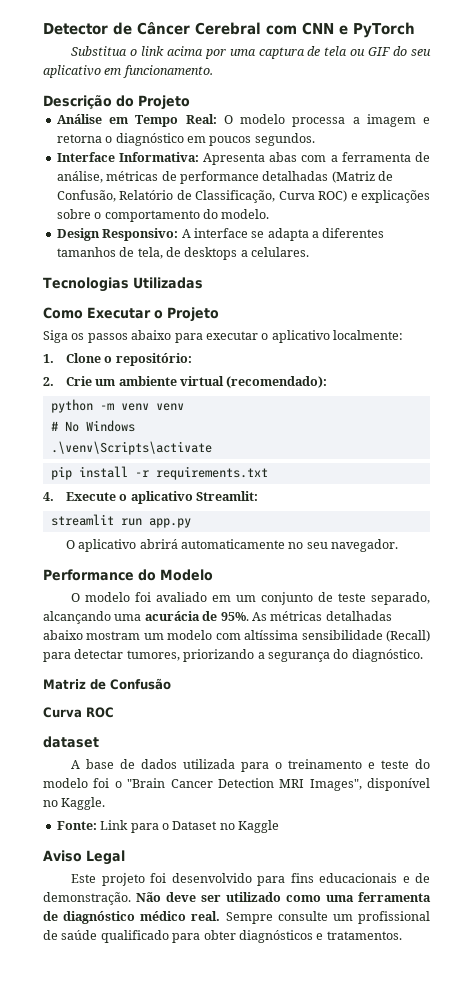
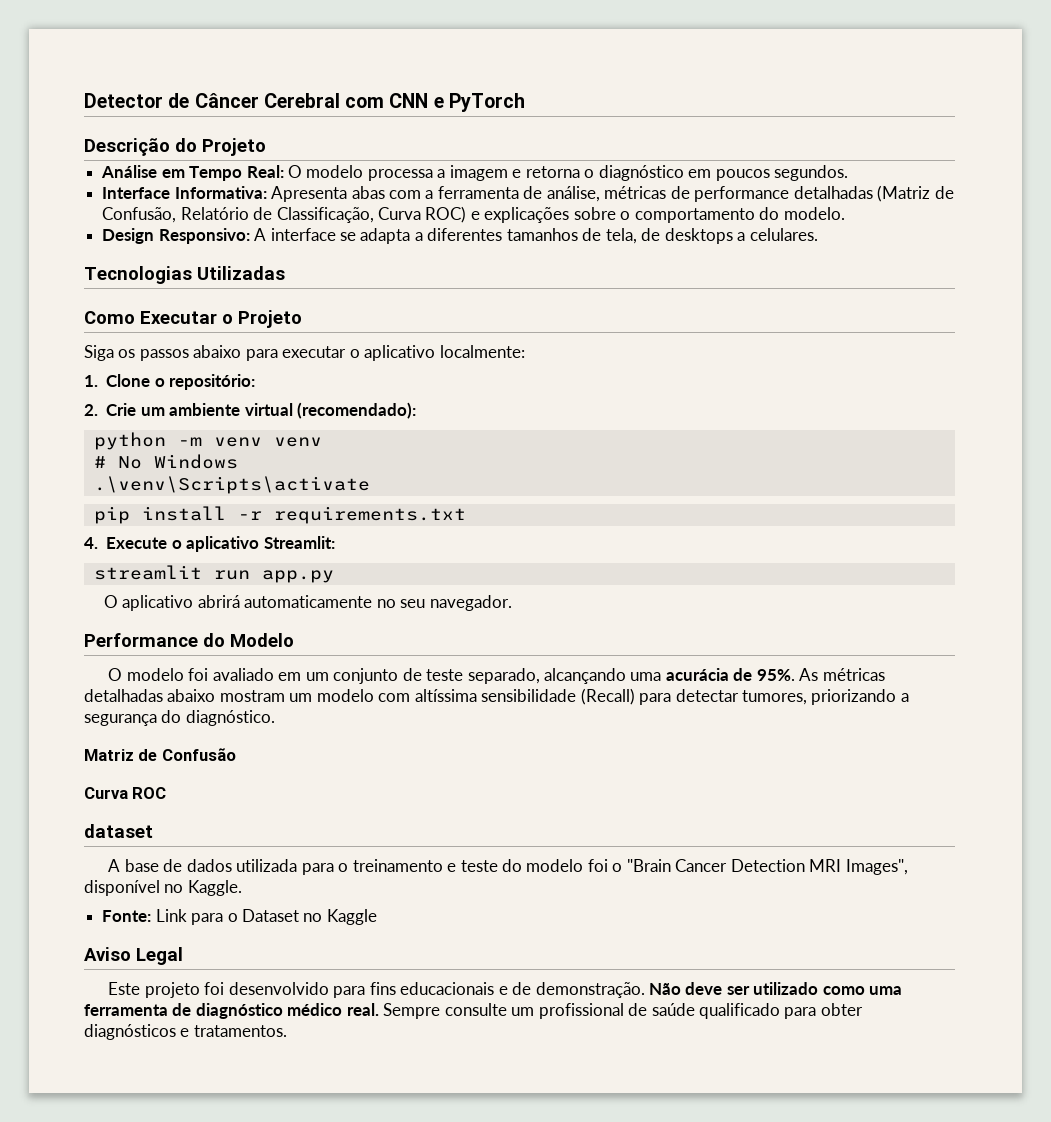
- Substitua o link acima por uma captura de tela ou GIF do seu aplicativo em funcionamento.

